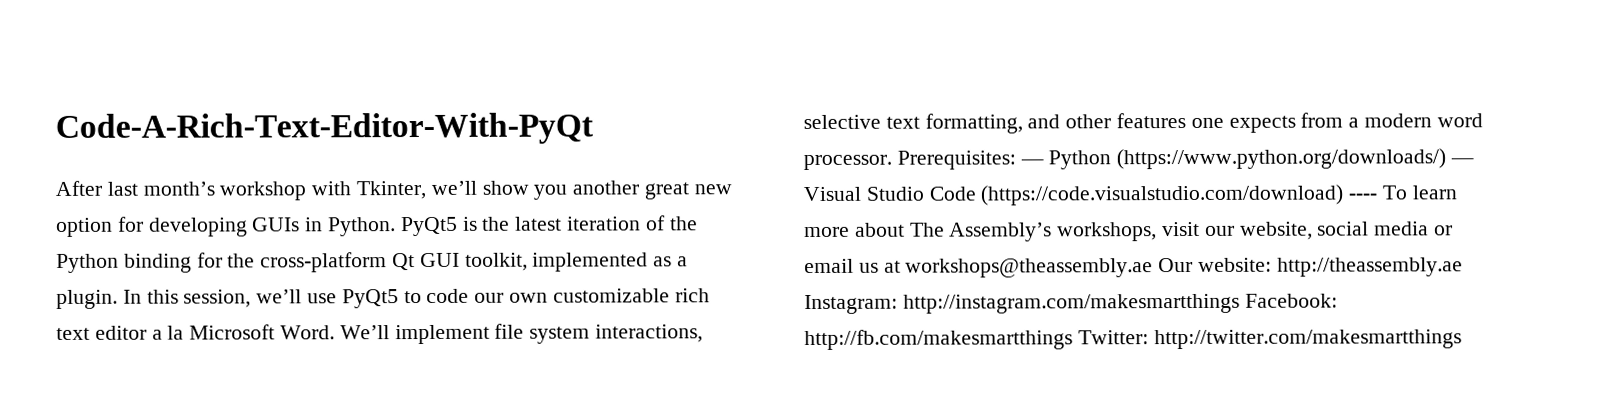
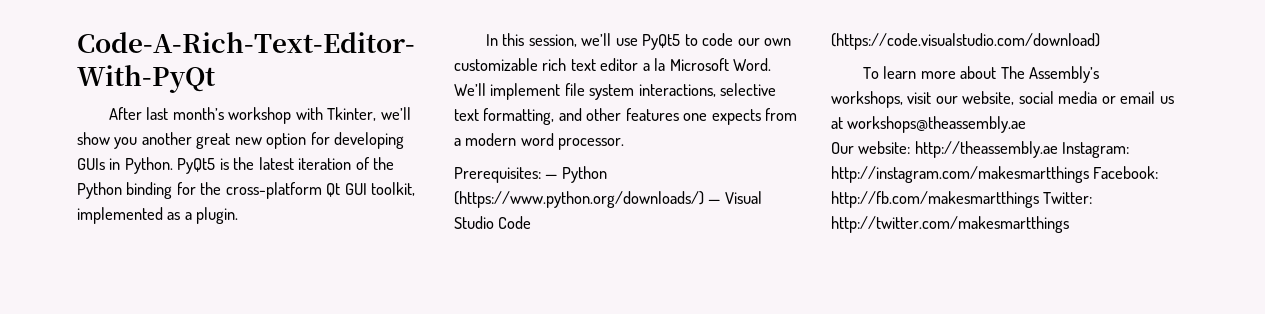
- PyQt5 is the latest iteration of the Python binding for the cross-platform Qt GUI toolkit, implemented as a plugin. In this session, we’ll use PyQt5 to code our own customizable rich text editor a la Microsoft Word.
+ PyQt5 is the latest iteration of the Python binding for the cross-platform Qt GUI toolkit, implemented as a plugin.
+ In this session, we’ll use PyQt5 to code our own customizable rich text editor a la Microsoft Word.
- We’ll implement file system interactions, selective text formatting, and other features one expects from a modern word processor. Prerequisites: — Python (https://www.python.org/downloads/) — Visual Studio Code (https://code.visualstudio.com/download) ---- To learn more about The Assembly’s workshops, visit our website, social media or email us at workshops@theassembly.ae Our website: http://theassembly.ae Instagram: http://instagram.com/makesmartthings Facebook: http://fb.com/makesmartthings Twitter: http://twitter.com/makesmartthings
+ We’ll implement file system interactions, selective text formatting, and other features one expects from a modern word processor.
+ Prerequisites: — Python (https://www.python.org/downloads/) — Visual Studio Code (https://code.visualstudio.com/download)
+ To learn more about The Assembly’s workshops, visit our website, social media or email us at workshops@theassembly.ae
+ Our website: http://theassembly.ae Instagram: http://instagram.com/makesmartthings Facebook: http://fb.com/makesmartthings Twitter: http://twitter.com/makesmartthings

